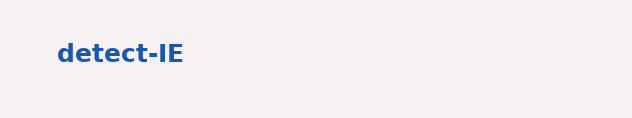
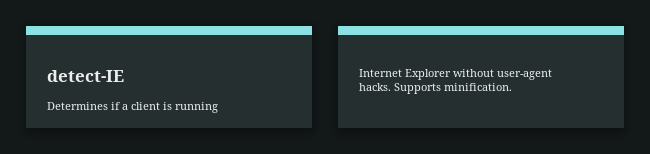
+ Determines if a client is running Internet Explorer without user-agent hacks. Supports minification.

